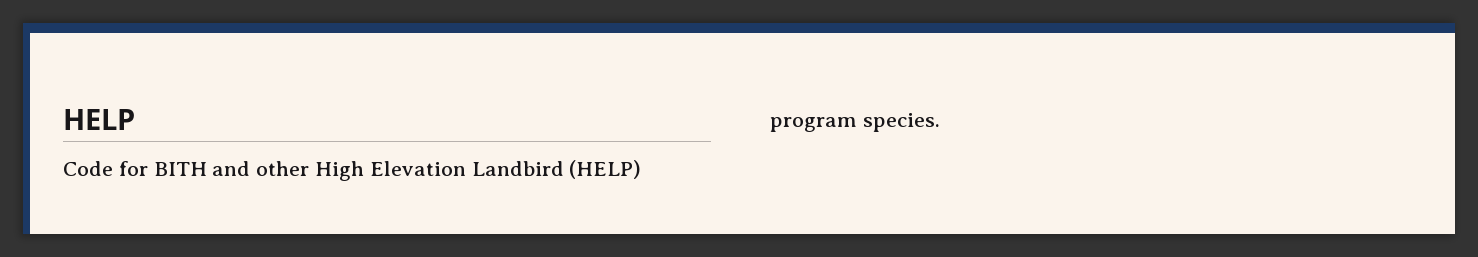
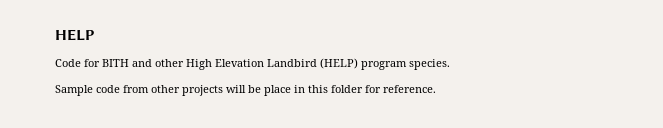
+ Sample code from other projects will be place in this folder for reference.

